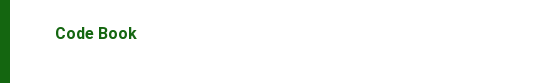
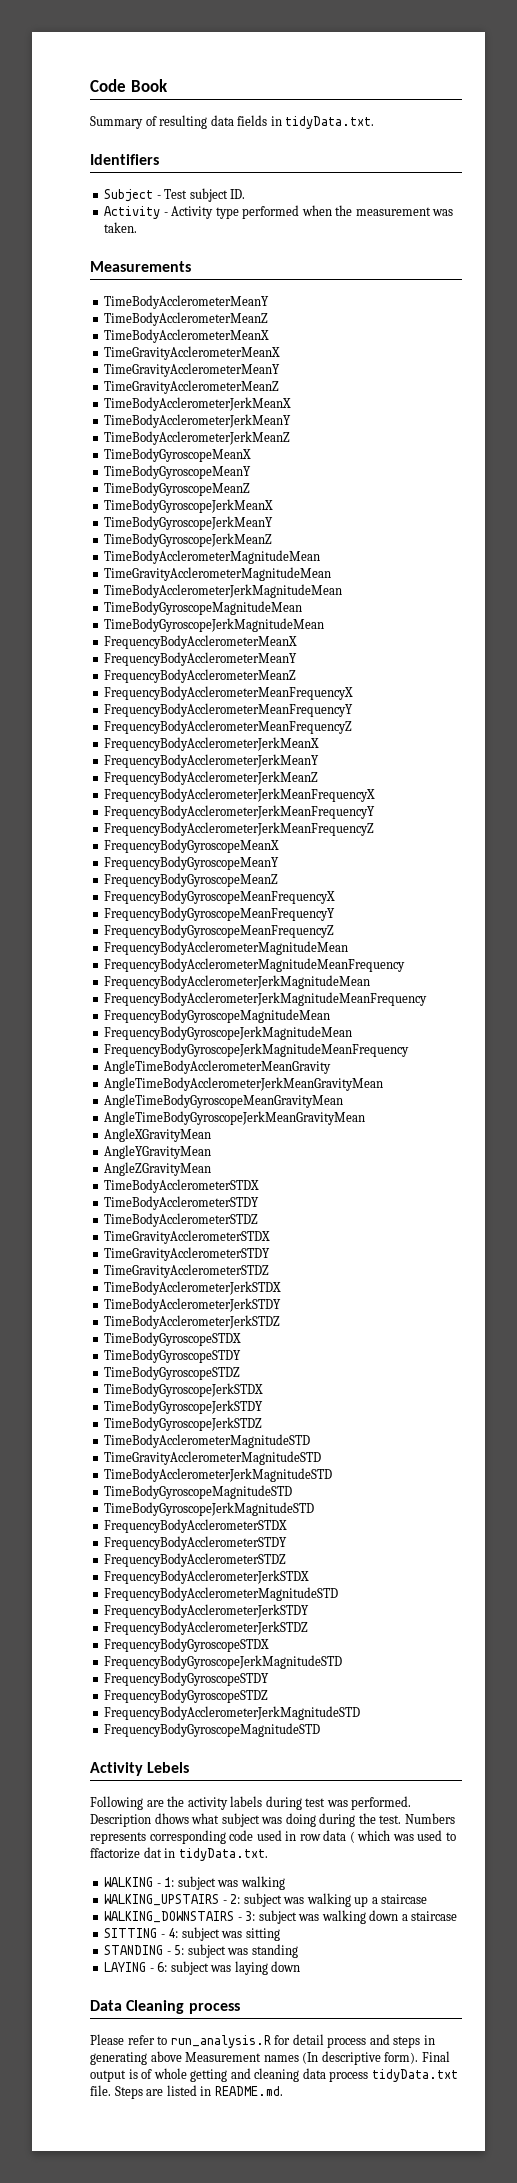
+ Summary of resulting data fields in tidyData.txt.
+ Identifiers
+ Subject - Test subject ID.
+ Activity - Activity type performed when the measurement was taken.
+ Measurements
+ TimeBodyAcclerometerMeanY
+ TimeBodyAcclerometerMeanZ
+ TimeBodyAcclerometerMeanX
+ TimeGravityAcclerometerMeanX
+ TimeGravityAcclerometerMeanY
+ TimeGravityAcclerometerMeanZ
+ TimeBodyAcclerometerJerkMeanX
+ TimeBodyAcclerometerJerkMeanY
+ TimeBodyAcclerometerJerkMeanZ
+ TimeBodyGyroscopeMeanX
+ TimeBodyGyroscopeMeanY
+ TimeBodyGyroscopeMeanZ
+ TimeBodyGyroscopeJerkMeanX
+ TimeBodyGyroscopeJerkMeanY
+ TimeBodyGyroscopeJerkMeanZ
+ TimeBodyAcclerometerMagnitudeMean
+ TimeGravityAcclerometerMagnitudeMean
+ TimeBodyAcclerometerJerkMagnitudeMean
+ TimeBodyGyroscopeMagnitudeMean
+ TimeBodyGyroscopeJerkMagnitudeMean
+ FrequencyBodyAcclerometerMeanX
+ FrequencyBodyAcclerometerMeanY
+ FrequencyBodyAcclerometerMeanZ
+ FrequencyBodyAcclerometerMeanFrequencyX
+ FrequencyBodyAcclerometerMeanFrequencyY
+ FrequencyBodyAcclerometerMeanFrequencyZ
+ FrequencyBodyAcclerometerJerkMeanX
+ FrequencyBodyAcclerometerJerkMeanY
+ FrequencyBodyAcclerometerJerkMeanZ
+ FrequencyBodyAcclerometerJerkMeanFrequencyX
+ FrequencyBodyAcclerometerJerkMeanFrequencyY
+ FrequencyBodyAcclerometerJerkMeanFrequencyZ
+ FrequencyBodyGyroscopeMeanX
+ FrequencyBodyGyroscopeMeanY
+ FrequencyBodyGyroscopeMeanZ
+ FrequencyBodyGyroscopeMeanFrequencyX
+ FrequencyBodyGyroscopeMeanFrequencyY
+ FrequencyBodyGyroscopeMeanFrequencyZ
+ FrequencyBodyAcclerometerMagnitudeMean
+ FrequencyBodyAcclerometerMagnitudeMeanFrequency
+ FrequencyBodyAcclerometerJerkMagnitudeMean
+ FrequencyBodyAcclerometerJerkMagnitudeMeanFrequency
+ FrequencyBodyGyroscopeMagnitudeMean
+ FrequencyBodyGyroscopeJerkMagnitudeMean
+ FrequencyBodyGyroscopeJerkMagnitudeMeanFrequency
+ AngleTimeBodyAcclerometerMeanGravity
+ AngleTimeBodyAcclerometerJerkMeanGravityMean
+ AngleTimeBodyGyroscopeMeanGravityMean
+ AngleTimeBodyGyroscopeJerkMeanGravityMean
+ AngleXGravityMean
+ AngleYGravityMean
+ AngleZGravityMean
+ TimeBodyAcclerometerSTDX
+ TimeBodyAcclerometerSTDY
+ TimeBodyAcclerometerSTDZ
+ TimeGravityAcclerometerSTDX
+ TimeGravityAcclerometerSTDY
+ TimeGravityAcclerometerSTDZ
+ TimeBodyAcclerometerJerkSTDX
+ TimeBodyAcclerometerJerkSTDY
+ TimeBodyAcclerometerJerkSTDZ
+ TimeBodyGyroscopeSTDX
+ TimeBodyGyroscopeSTDY
+ TimeBodyGyroscopeSTDZ
+ TimeBodyGyroscopeJerkSTDX
+ TimeBodyGyroscopeJerkSTDY
+ TimeBodyGyroscopeJerkSTDZ
+ TimeBodyAcclerometerMagnitudeSTD
+ TimeGravityAcclerometerMagnitudeSTD
+ TimeBodyAcclerometerJerkMagnitudeSTD
+ TimeBodyGyroscopeMagnitudeSTD
+ TimeBodyGyroscopeJerkMagnitudeSTD
+ FrequencyBodyAcclerometerSTDX
+ FrequencyBodyAcclerometerSTDY
+ FrequencyBodyAcclerometerSTDZ
+ FrequencyBodyAcclerometerJerkSTDX
+ FrequencyBodyAcclerometerMagnitudeSTD
+ FrequencyBodyAcclerometerJerkSTDY
+ FrequencyBodyAcclerometerJerkSTDZ
+ FrequencyBodyGyroscopeSTDX
+ FrequencyBodyGyroscopeJerkMagnitudeSTD
+ FrequencyBodyGyroscopeSTDY
+ FrequencyBodyGyroscopeSTDZ
+ FrequencyBodyAcclerometerJerkMagnitudeSTD
+ FrequencyBodyGyroscopeMagnitudeSTD
+ Activity Lebels
+ Following are the activity labels during test was performed. Description dhows what subject was doing during the test. Numbers represents corresponding code used in row data ( which was used to ffactorize dat in tidyData.txt.
+ WALKING - 1: subject was walking
+ WALKING_UPSTAIRS - 2: subject was walking up a staircase
+ WALKING_DOWNSTAIRS - 3: subject was walking down a staircase
+ SITTING - 4: subject was sitting
+ STANDING - 5: subject was standing
+ LAYING - 6: subject was laying down
+ Data Cleaning process
+ Please refer to run_analysis.R for detail process and steps in generating above Measurement names (In descriptive form). Final output is of whole getting and cleaning data process tidyData.txt file. Steps are listed in README.md.

